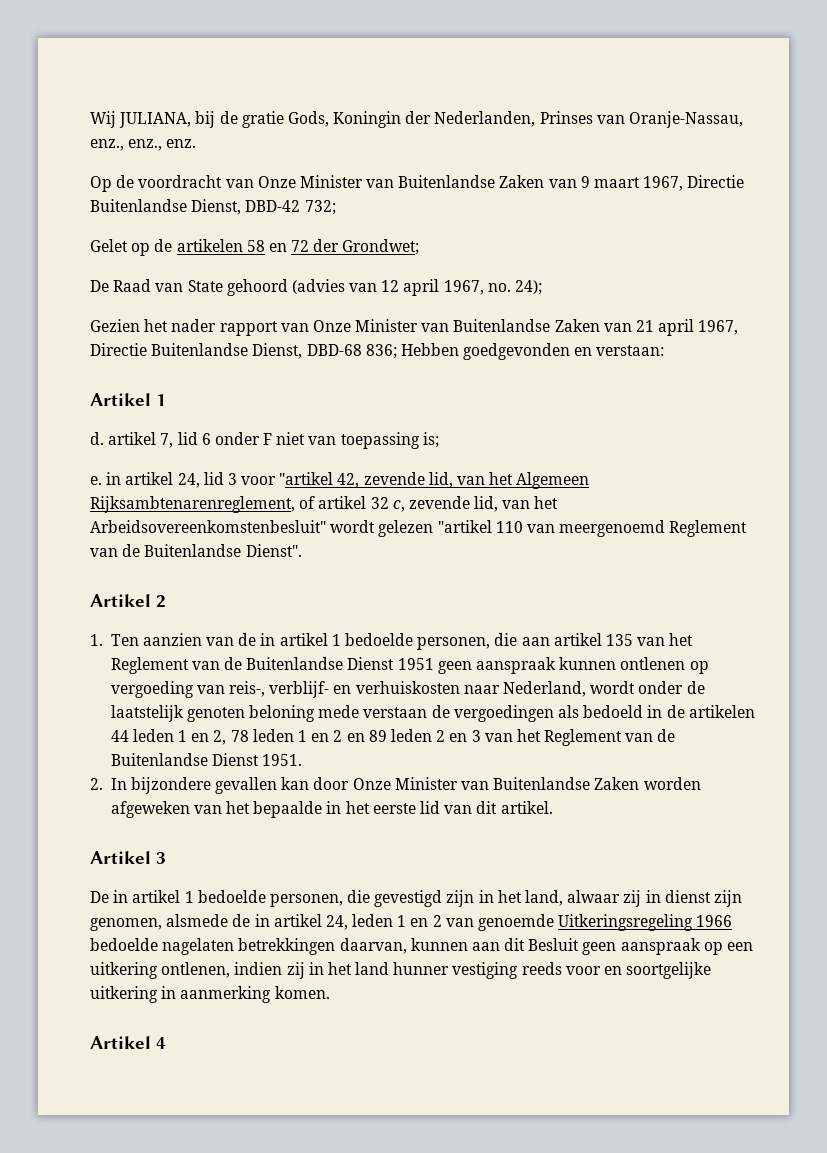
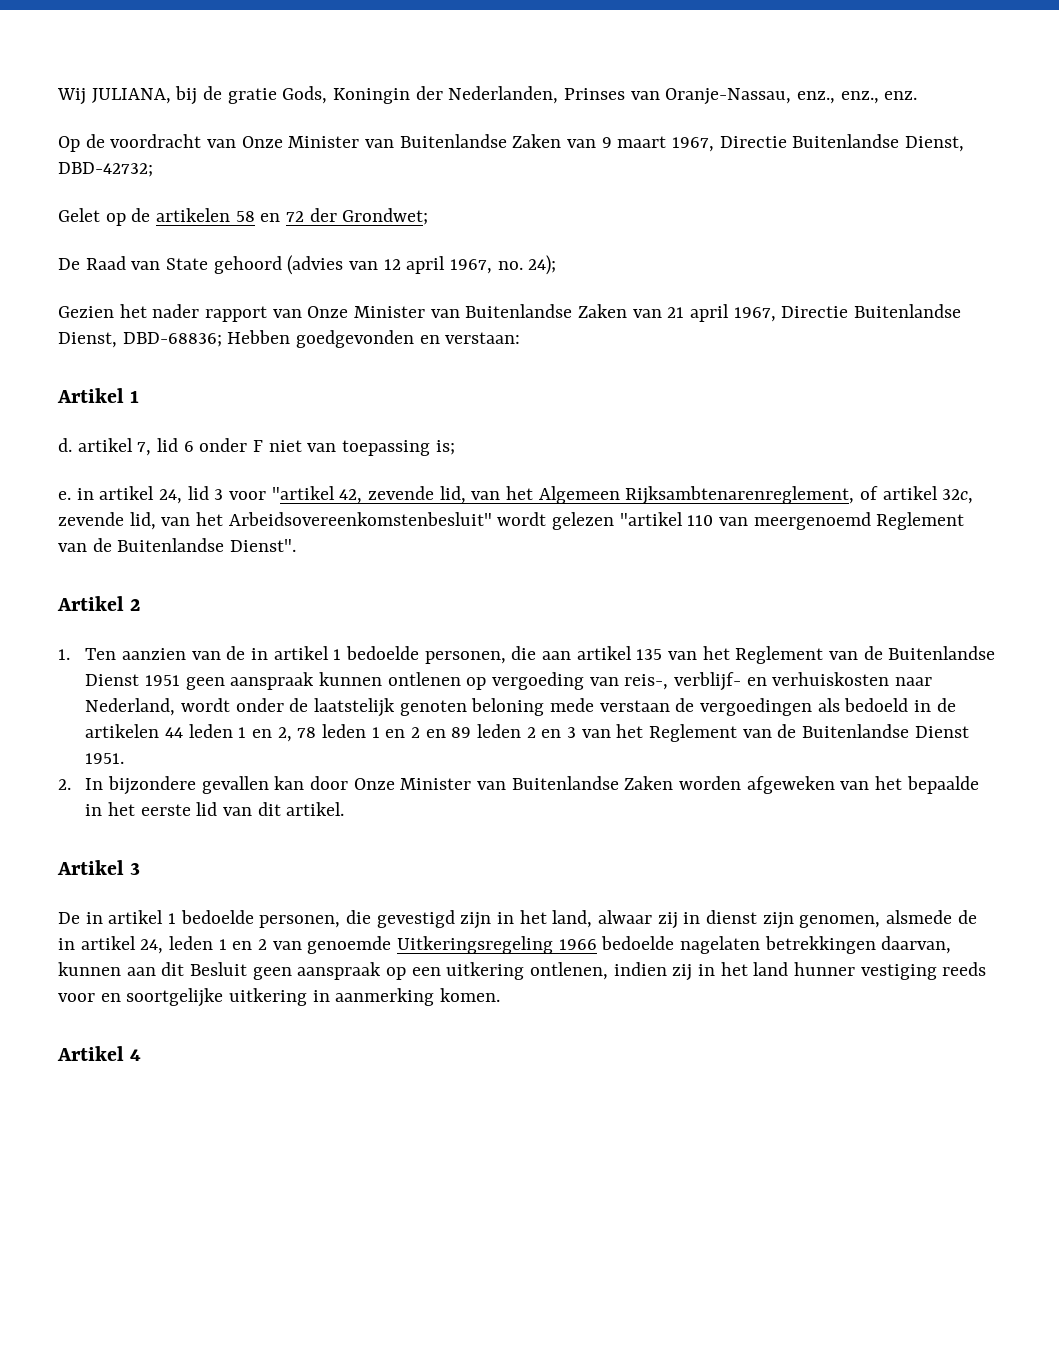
- Op de voordracht van Onze Minister van Buitenlandse Zaken van 9 maart 1967, Directie Buitenlandse Dienst, DBD-42 732;
+ Op de voordracht van Onze Minister van Buitenlandse Zaken van 9 maart 1967, Directie Buitenlandse Dienst, DBD-42732;
- Gezien het nader rapport van Onze Minister van Buitenlandse Zaken van 21 april 1967, Directie Buitenlandse Dienst, DBD-68 836; Hebben goedgevonden en verstaan:
+ Gezien het nader rapport van Onze Minister van Buitenlandse Zaken van 21 april 1967, Directie Buitenlandse Dienst, DBD-68836; Hebben goedgevonden en verstaan:
- e. in artikel 24, lid 3 voor "artikel 42, zevende lid, van het Algemeen Rijksambtenarenreglement, of artikel 32 c, zevende lid, van het Arbeidsovereenkomstenbesluit" wordt gelezen "artikel 110 van meergenoemd Reglement van de Buitenlandse Dienst".
+ e. in artikel 24, lid 3 voor "artikel 42, zevende lid, van het Algemeen Rijksambtenarenreglement, of artikel 32c, zevende lid, van het Arbeidsovereenkomstenbesluit" wordt gelezen "artikel 110 van meergenoemd Reglement van de Buitenlandse Dienst".

